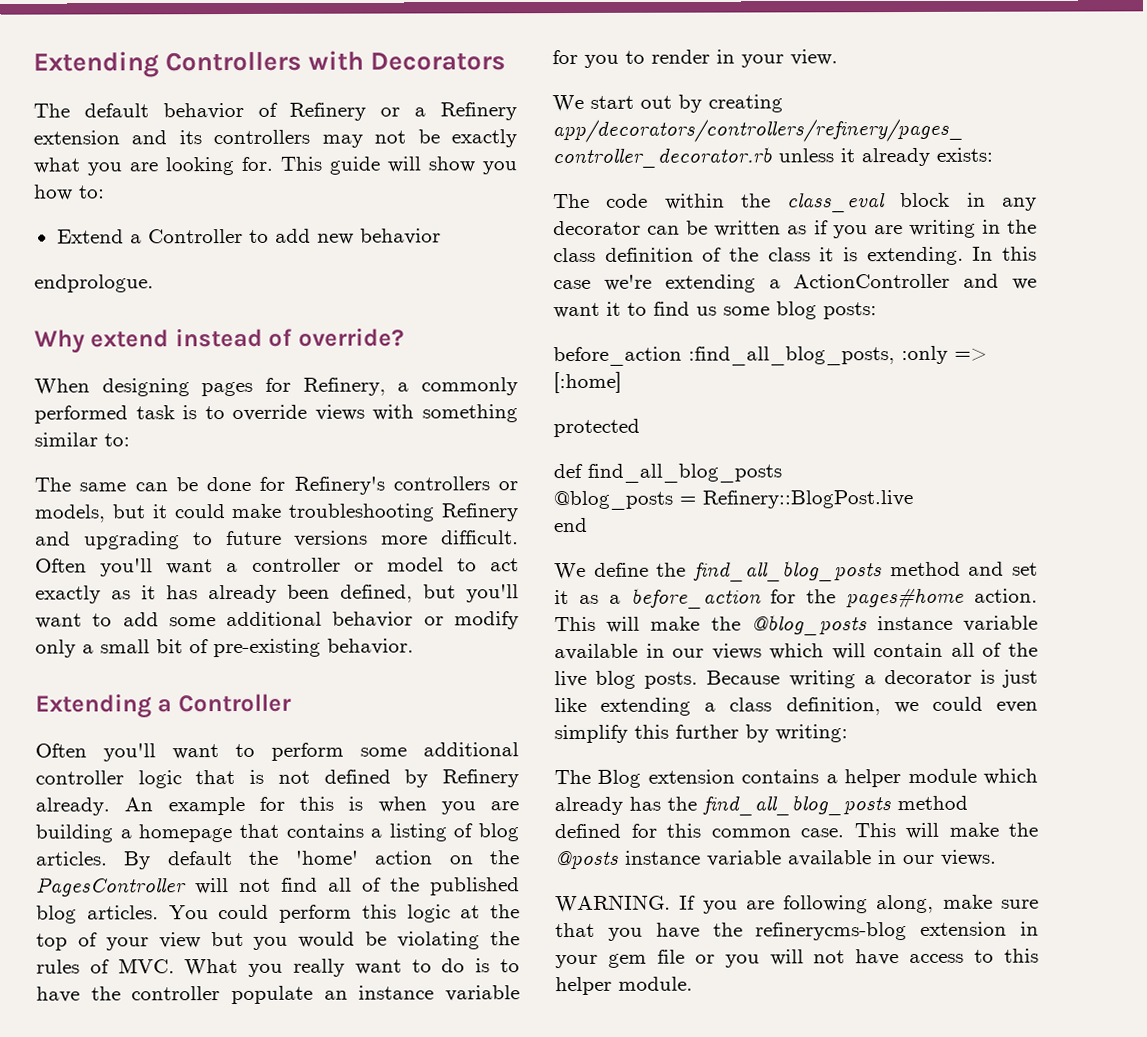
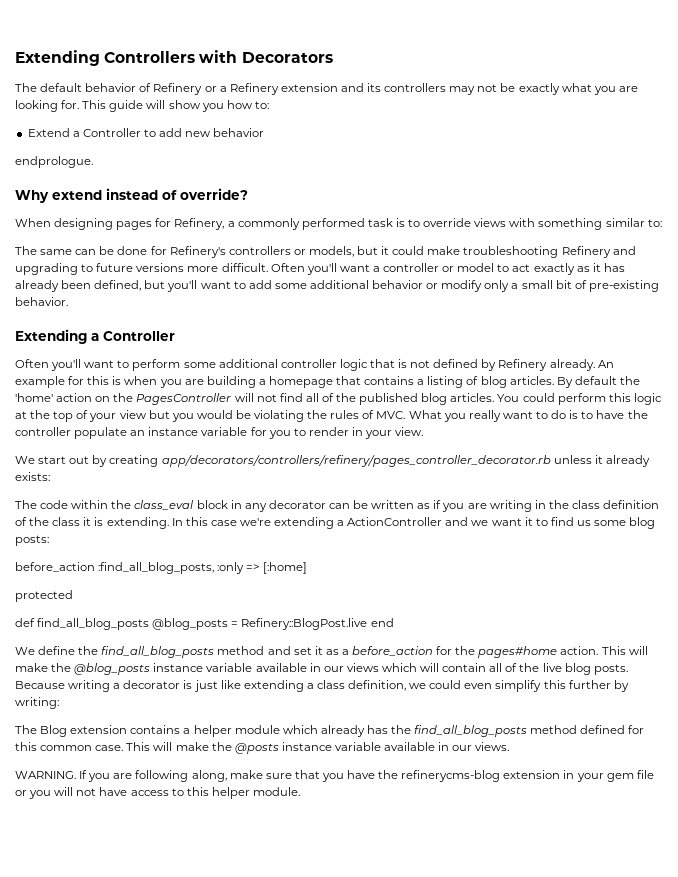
- def find_all_blog_posts
- @blog_posts = Refinery::BlogPost.live
- end
+ def find_all_blog_posts @blog_posts = Refinery::BlogPost.live end

